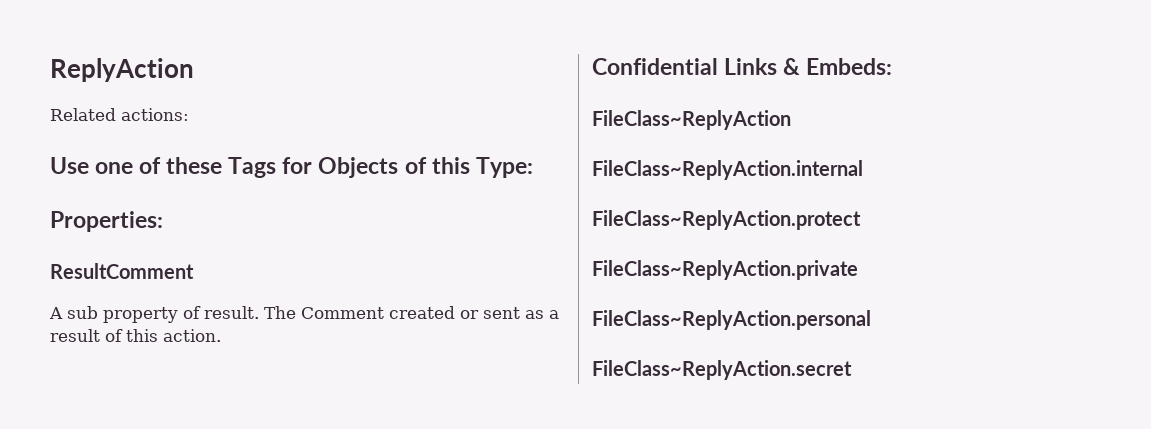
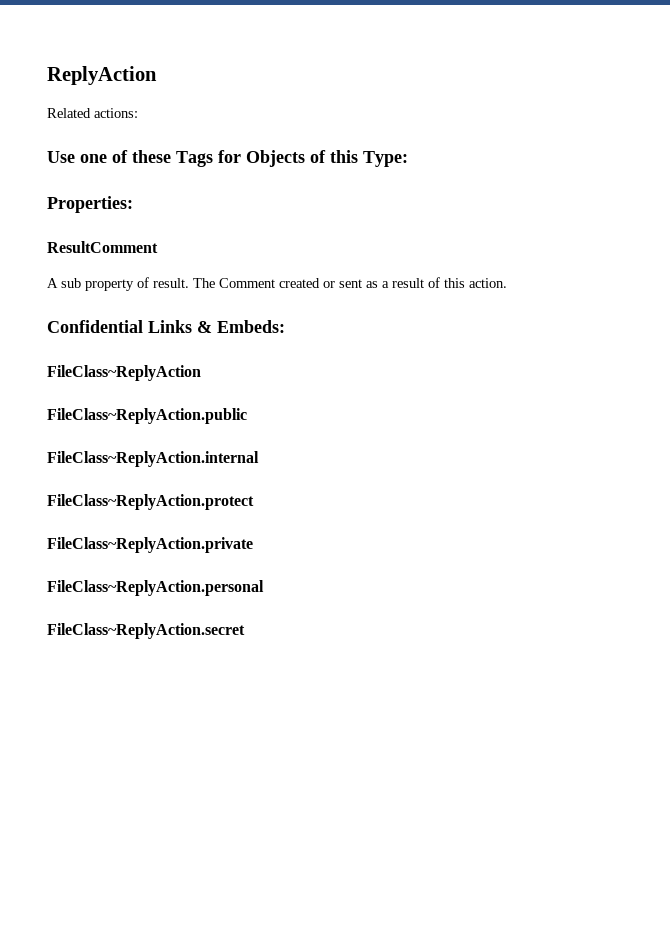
+ FileClass~ReplyAction.public

